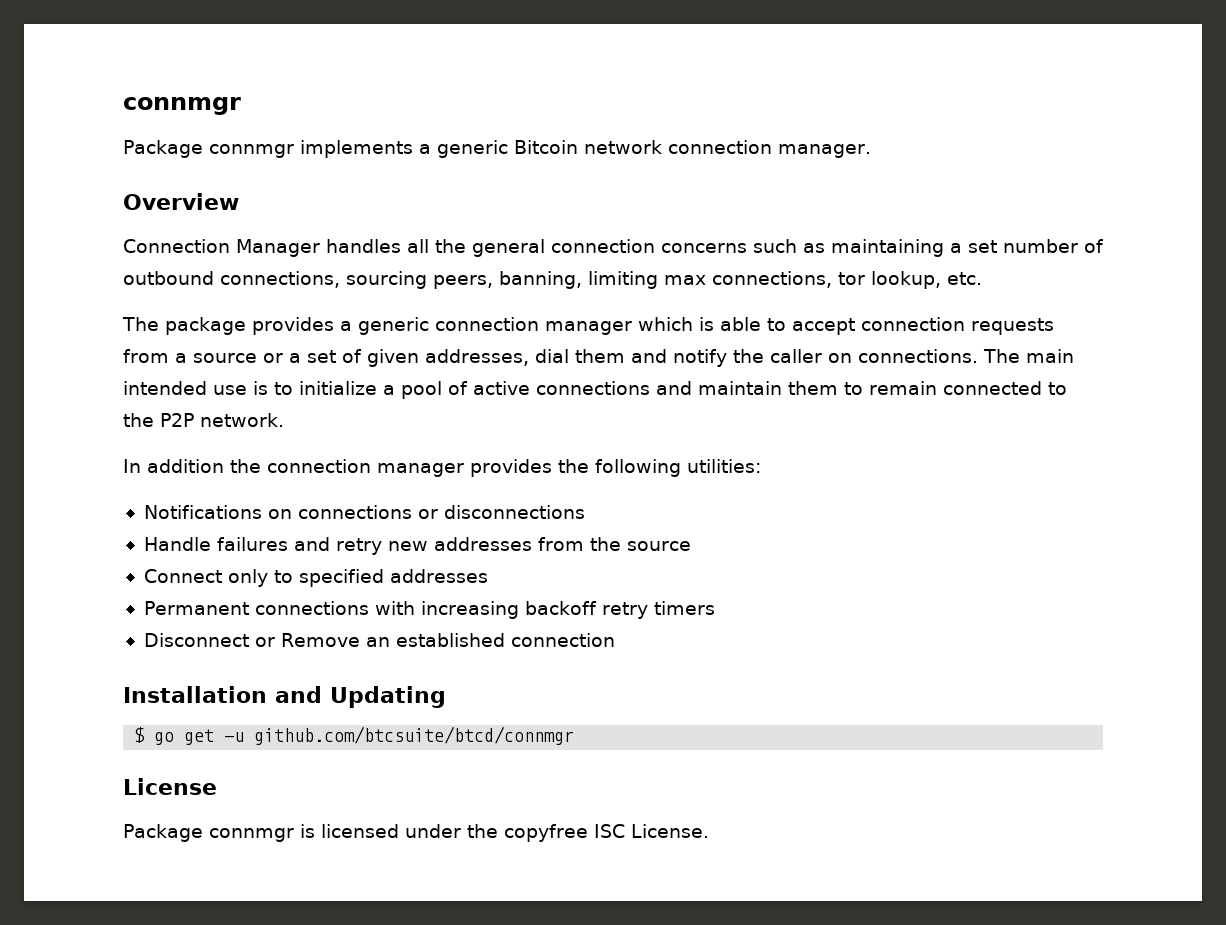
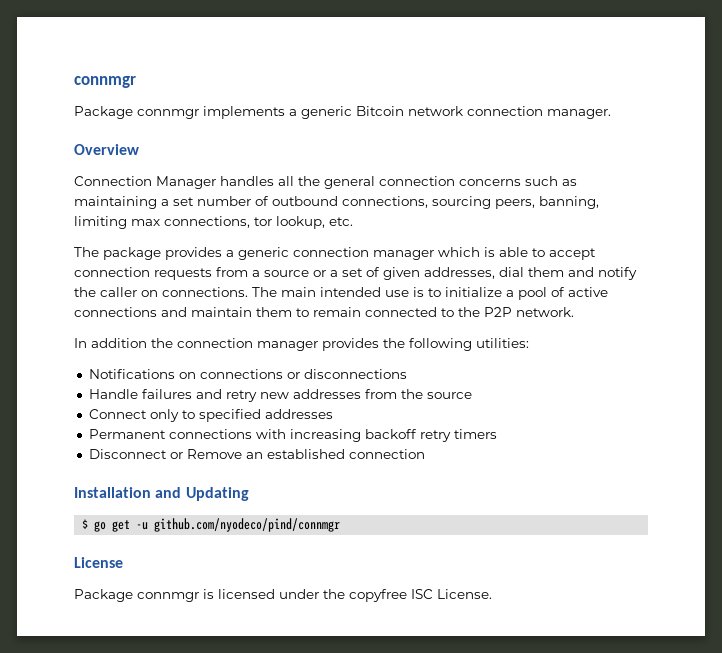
- $ go get -u github.com/btcsuite/btcd/connmgr
+ $ go get -u github.com/nyodeco/pind/connmgr

